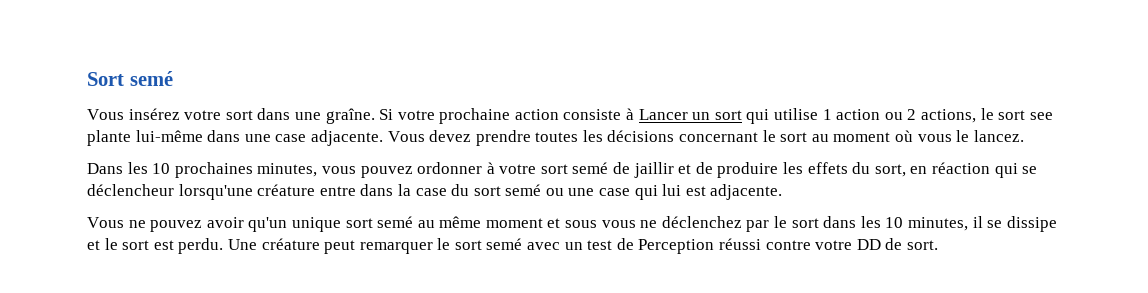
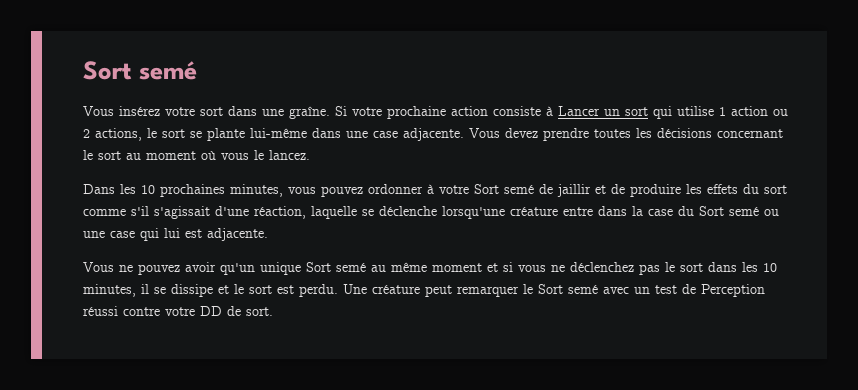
- Si votre prochaine action consiste à Lancer un sort qui utilise 1 action ou 2 actions, le sort see plante lui-même dans une case adjacente.
+ Si votre prochaine action consiste à Lancer un sort qui utilise 1 action ou 2 actions, le sort se plante lui-même dans une case adjacente.
- Dans les 10 prochaines minutes, vous pouvez ordonner à votre sort semé de jaillir et de produire les effets du sort, en réaction qui se déclencheur lorsqu'une créature entre dans la case du sort semé ou une case qui lui est adjacente.
+ Dans les 10 prochaines minutes, vous pouvez ordonner à votre Sort semé de jaillir et de produire les effets du sort comme s'il s'agissait d'une réaction, laquelle se déclenche lorsqu'une créature entre dans la case du Sort semé ou une case qui lui est adjacente.
- Vous ne pouvez avoir qu'un unique sort semé au même moment et sous vous ne déclenchez par le sort dans les 10 minutes, il se dissipe et le sort est perdu.
+ Vous ne pouvez avoir qu'un unique Sort semé au même moment et si vous ne déclenchez pas le sort dans les 10 minutes, il se dissipe et le sort est perdu.
- Une créature peut remarquer le sort semé avec un test de Perception réussi contre votre DD de sort.
+ Une créature peut remarquer le Sort semé avec un test de Perception réussi contre votre DD de sort.

